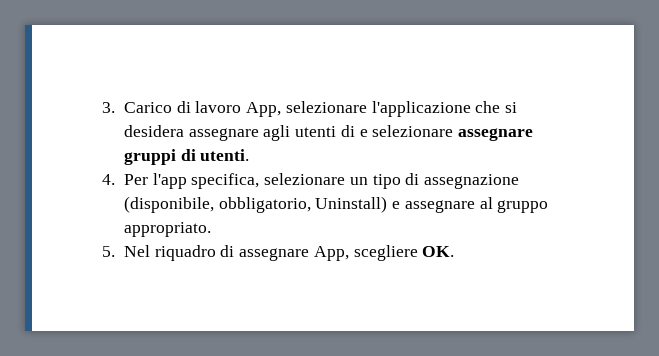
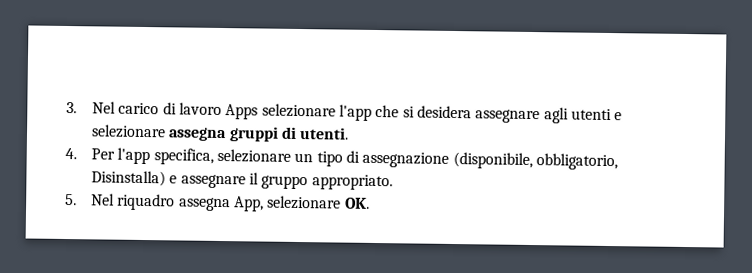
- 3. Carico di lavoro App, selezionare l'applicazione che si desidera assegnare agli utenti di e selezionare assegnare gruppi di utenti.
+ 3. Nel carico di lavoro Apps selezionare l'app che si desidera assegnare agli utenti e selezionare assegna gruppi di utenti.
- 4. Per l'app specifica, selezionare un tipo di assegnazione (disponibile, obbligatorio, Uninstall) e assegnare al gruppo appropriato.
+ 4. Per l'app specifica, selezionare un tipo di assegnazione (disponibile, obbligatorio, Disinstalla) e assegnare il gruppo appropriato.
- 5. Nel riquadro di assegnare App, scegliere OK.
+ 5. Nel riquadro assegna App, selezionare OK.

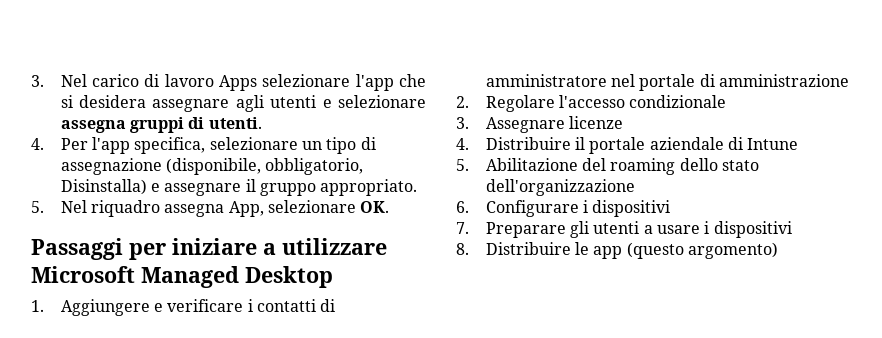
+ Passaggi per iniziare a utilizzare Microsoft Managed Desktop
+ 1. Aggiungere e verificare i contatti di amministratore nel portale di amministrazione
+ 2. Regolare l'accesso condizionale
+ 3. Assegnare licenze
+ 4. Distribuire il portale aziendale di Intune
+ 5. Abilitazione del roaming dello stato dell'organizzazione
+ 6. Configurare i dispositivi
+ 7. Preparare gli utenti a usare i dispositivi
+ 8. Distribuire le app (questo argomento)

